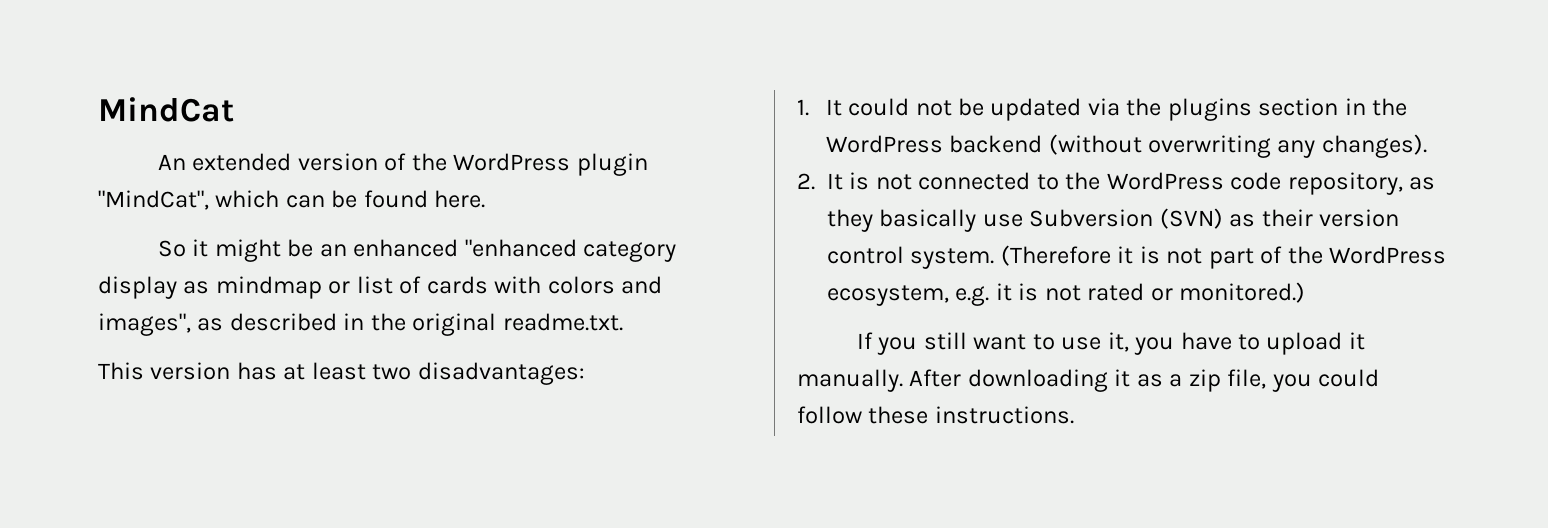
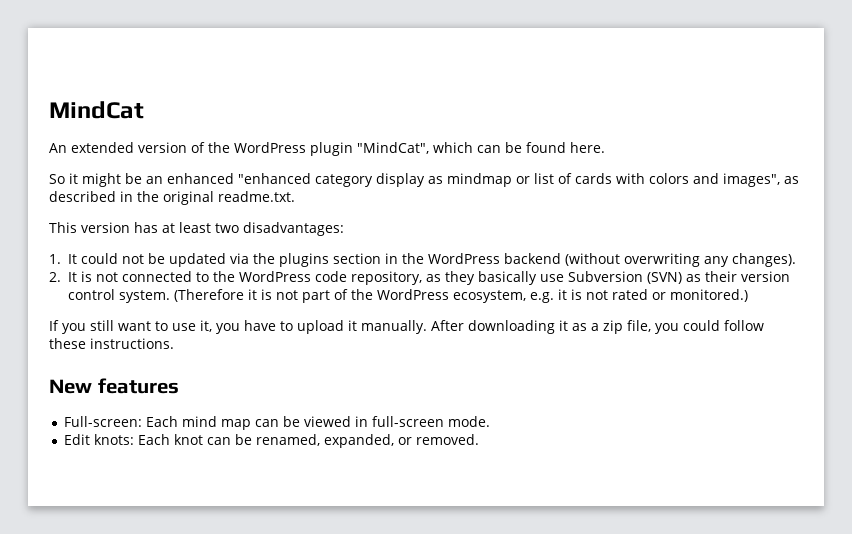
+ New features
+ Full-screen: Each mind map can be viewed in full-screen mode.
+ Edit knots: Each knot can be renamed, expanded, or removed.

